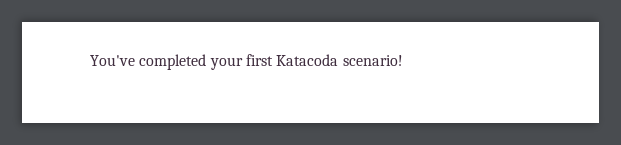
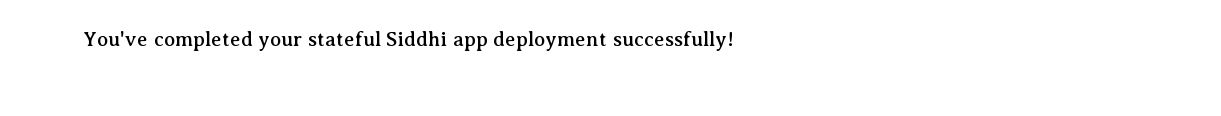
- You've completed your first Katacoda scenario!
+ You've completed your stateful Siddhi app deployment successfully!

